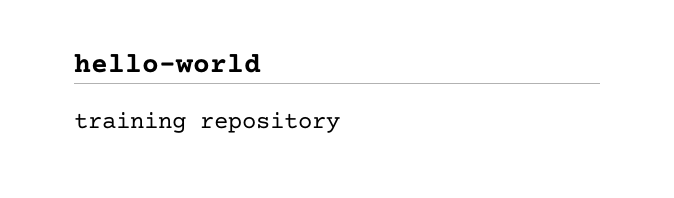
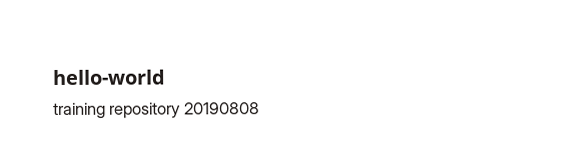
- training repository
+ training repository 20190808

